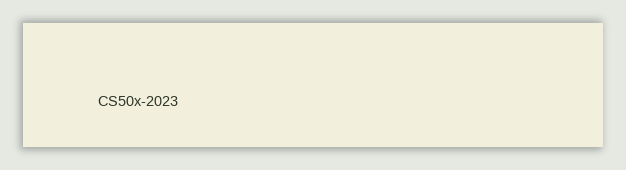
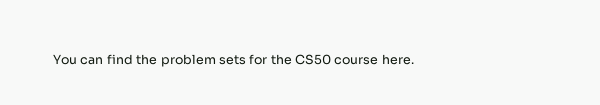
- CS50x-2023
+ You can find the problem sets for the CS50 course here.

